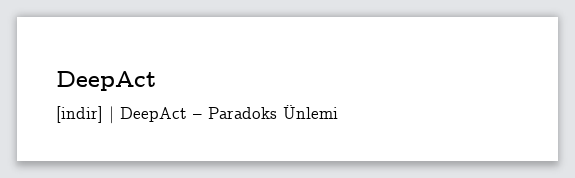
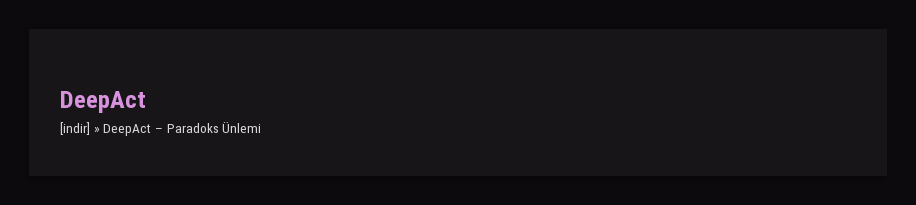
- [indir] | DeepAct – Paradoks Ünlemi
+ [indir] » DeepAct – Paradoks Ünlemi

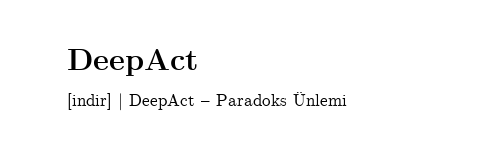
- [indir] » DeepAct – Paradoks Ünlemi
+ [indir] | DeepAct – Paradoks Ünlemi

